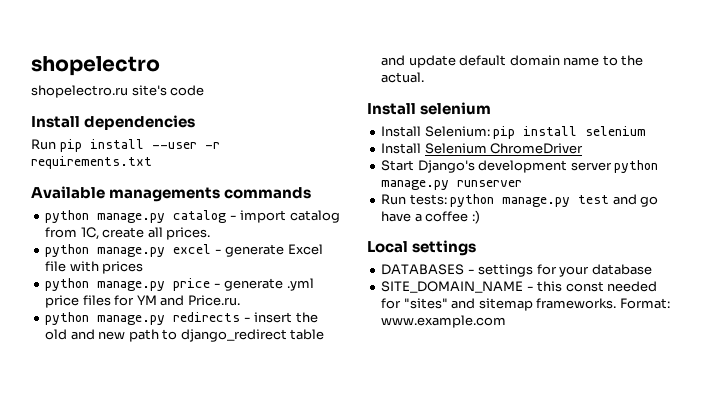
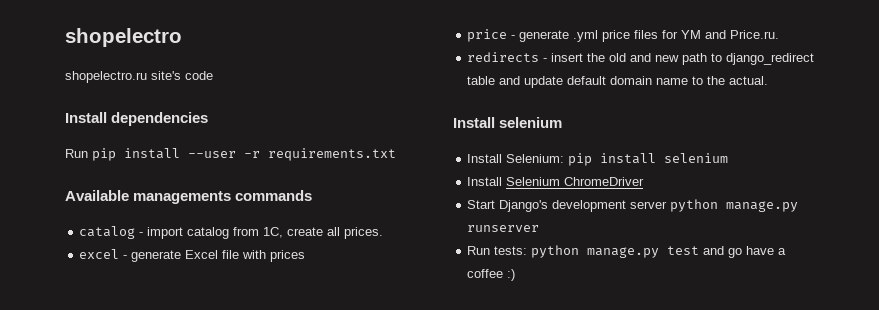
- python manage.py catalog - import catalog from 1C, create all prices.
+ catalog - import catalog from 1C, create all prices.
- python manage.py excel - generate Excel file with prices
+ excel - generate Excel file with prices
- python manage.py price - generate .yml price files for YM and Price.ru.
+ price - generate .yml price files for YM and Price.ru.
- python manage.py redirects - insert the old and new path to django_redirect table and update default domain name to the actual.
+ redirects - insert the old and new path to django_redirect table and update default domain name to the actual.
- Local settings
- DATABASES - settings for your database
- SITE_DOMAIN_NAME - this const needed for "sites" and sitemap frameworks. Format: www.example.com

